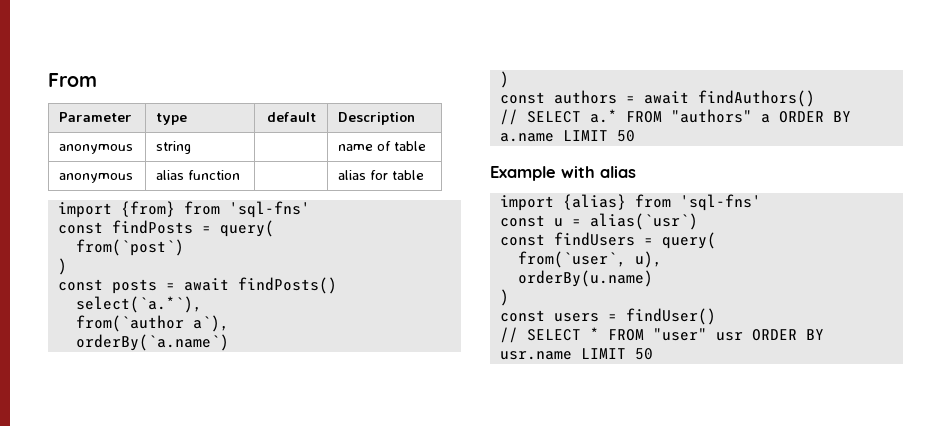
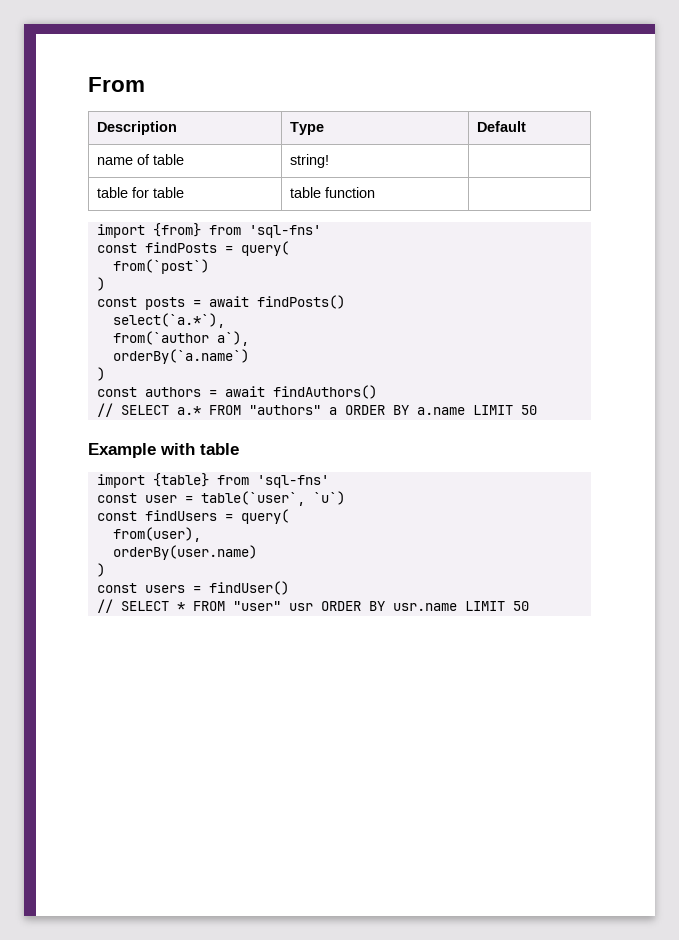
- Parameter | type | default | Description
- anonymous | string | | name of table
- anonymous | alias function | | alias for table
+ Description | Type | Default
+ name of table | string! |
+ table for table | table function |
- Example with alias
- import {alias} from 'sql-fns'
- const u = alias(`usr`)
+ Example with table
+ import {table} from 'sql-fns'
+ const user = table(`user`, `u`)
- from(`user`, u),
- orderBy(u.name)
+ from(user),
+ orderBy(user.name)

